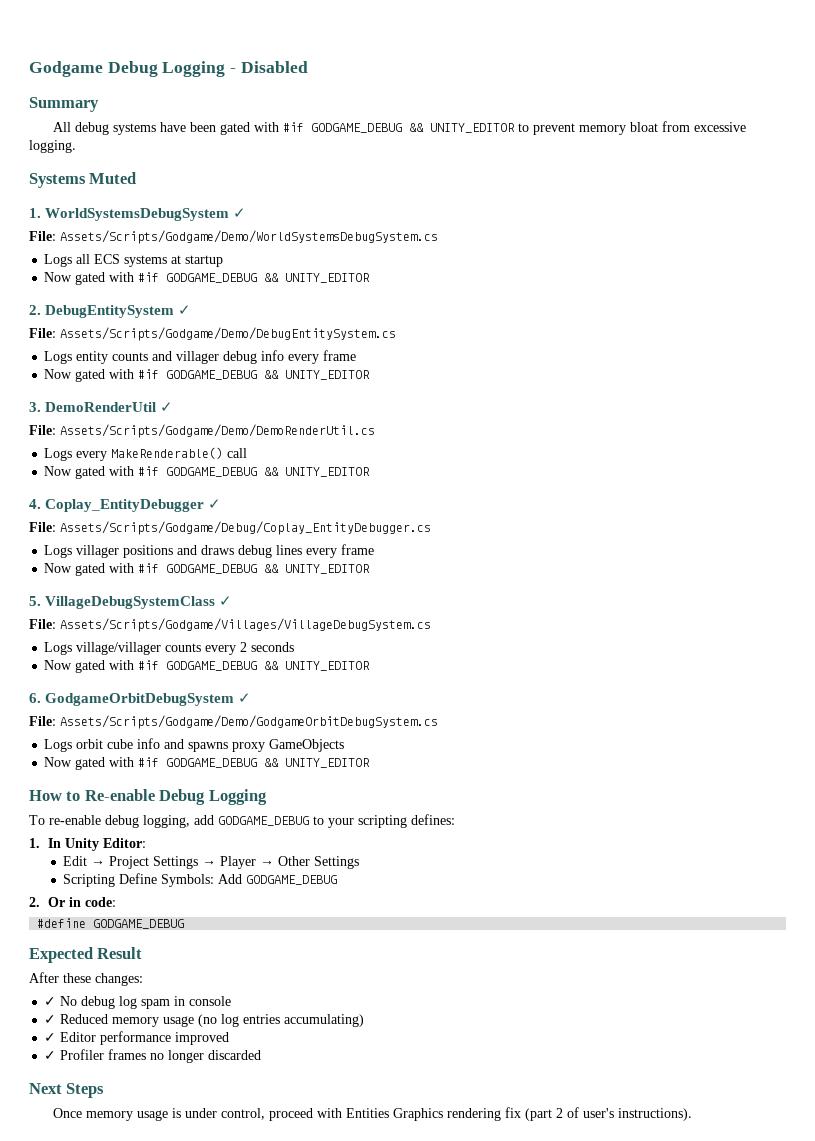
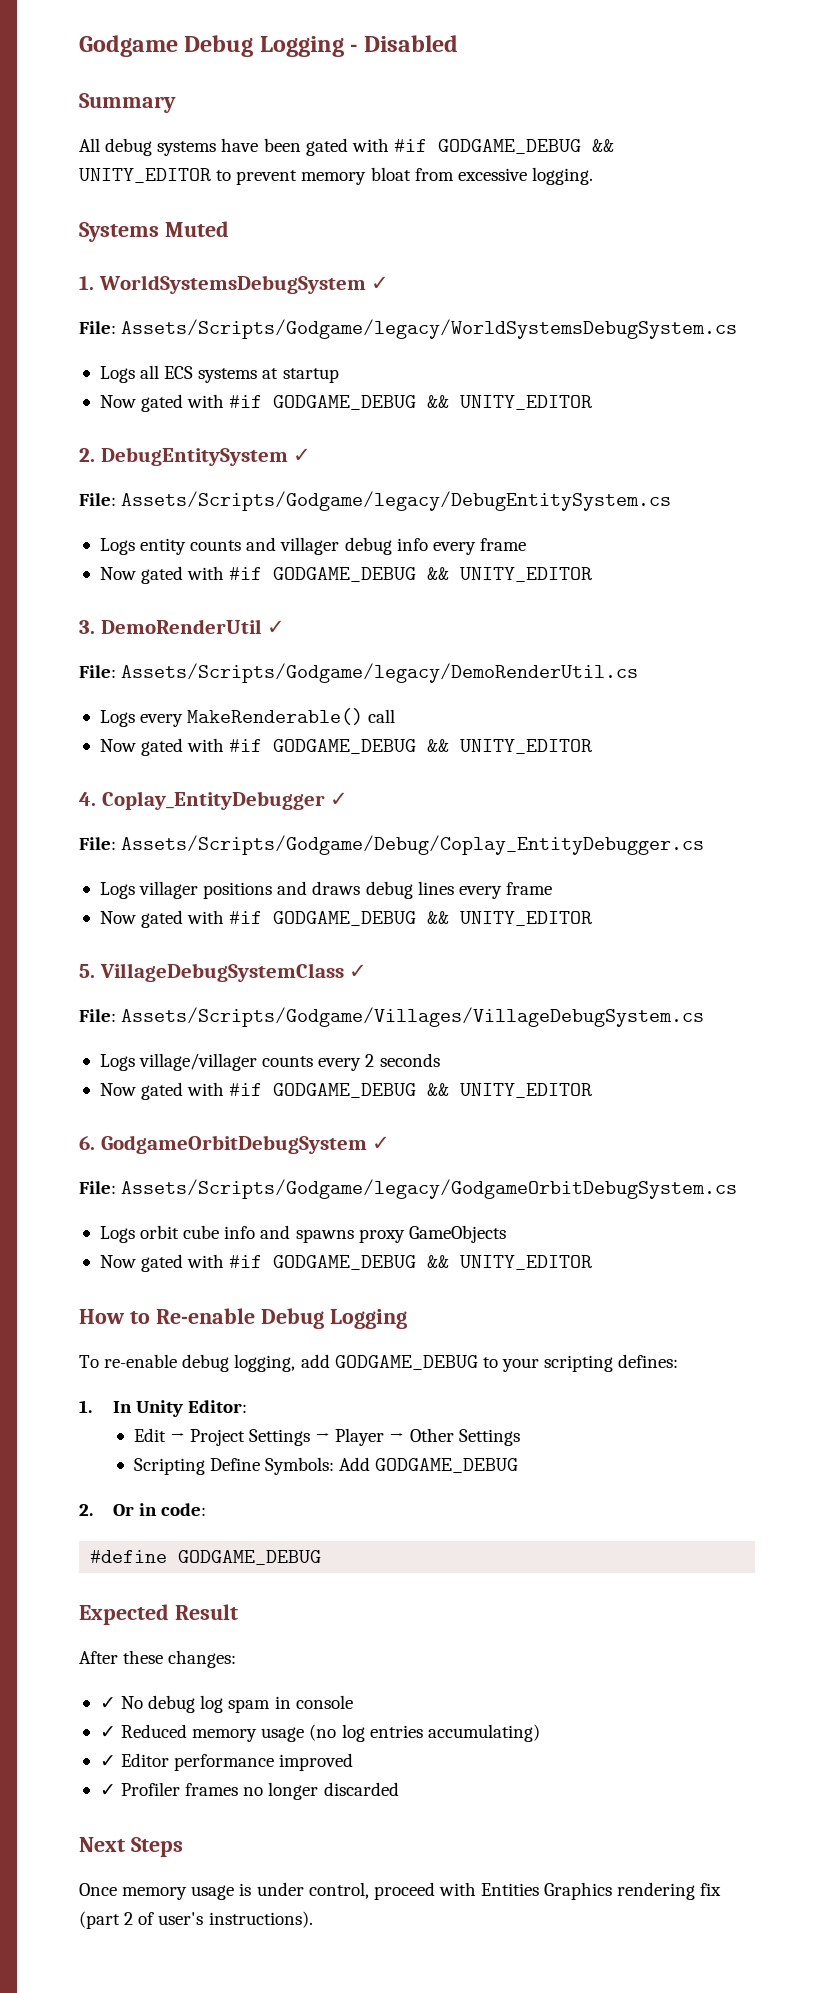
- File: Assets/Scripts/Godgame/Demo/WorldSystemsDebugSystem.cs
+ File: Assets/Scripts/Godgame/legacy/WorldSystemsDebugSystem.cs
- File: Assets/Scripts/Godgame/Demo/DebugEntitySystem.cs
+ File: Assets/Scripts/Godgame/legacy/DebugEntitySystem.cs
- File: Assets/Scripts/Godgame/Demo/DemoRenderUtil.cs
+ File: Assets/Scripts/Godgame/legacy/DemoRenderUtil.cs
- File: Assets/Scripts/Godgame/Demo/GodgameOrbitDebugSystem.cs
+ File: Assets/Scripts/Godgame/legacy/GodgameOrbitDebugSystem.cs

